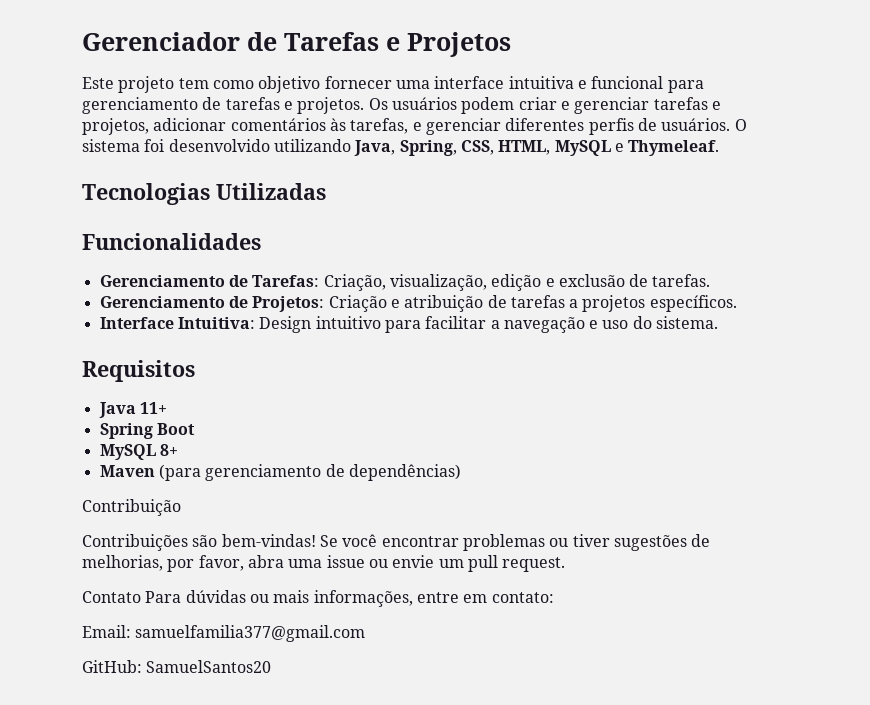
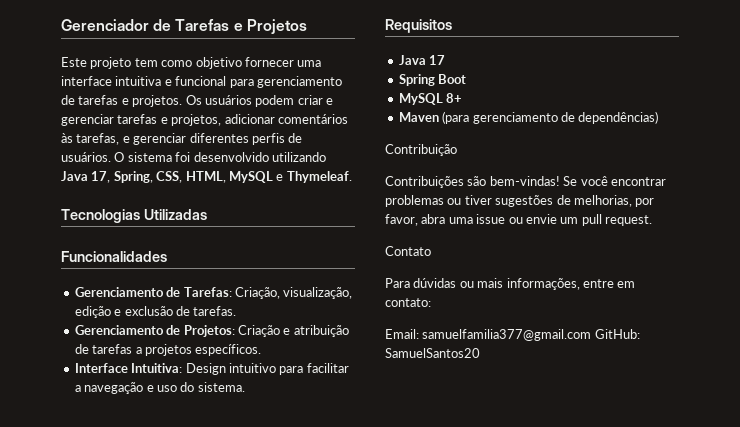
- O sistema foi desenvolvido utilizando Java, Spring, CSS, HTML, MySQL e Thymeleaf.
+ O sistema foi desenvolvido utilizando Java 17, Spring, CSS, HTML, MySQL e Thymeleaf.
- Java 11+
+ Java 17
- Contato Para dúvidas ou mais informações, entre em contato:
+ Contato
+ Para dúvidas ou mais informações, entre em contato:
- Email: samuelfamilia377@gmail.com
- GitHub: SamuelSantos20
+ Email: samuelfamilia377@gmail.com GitHub: SamuelSantos20

